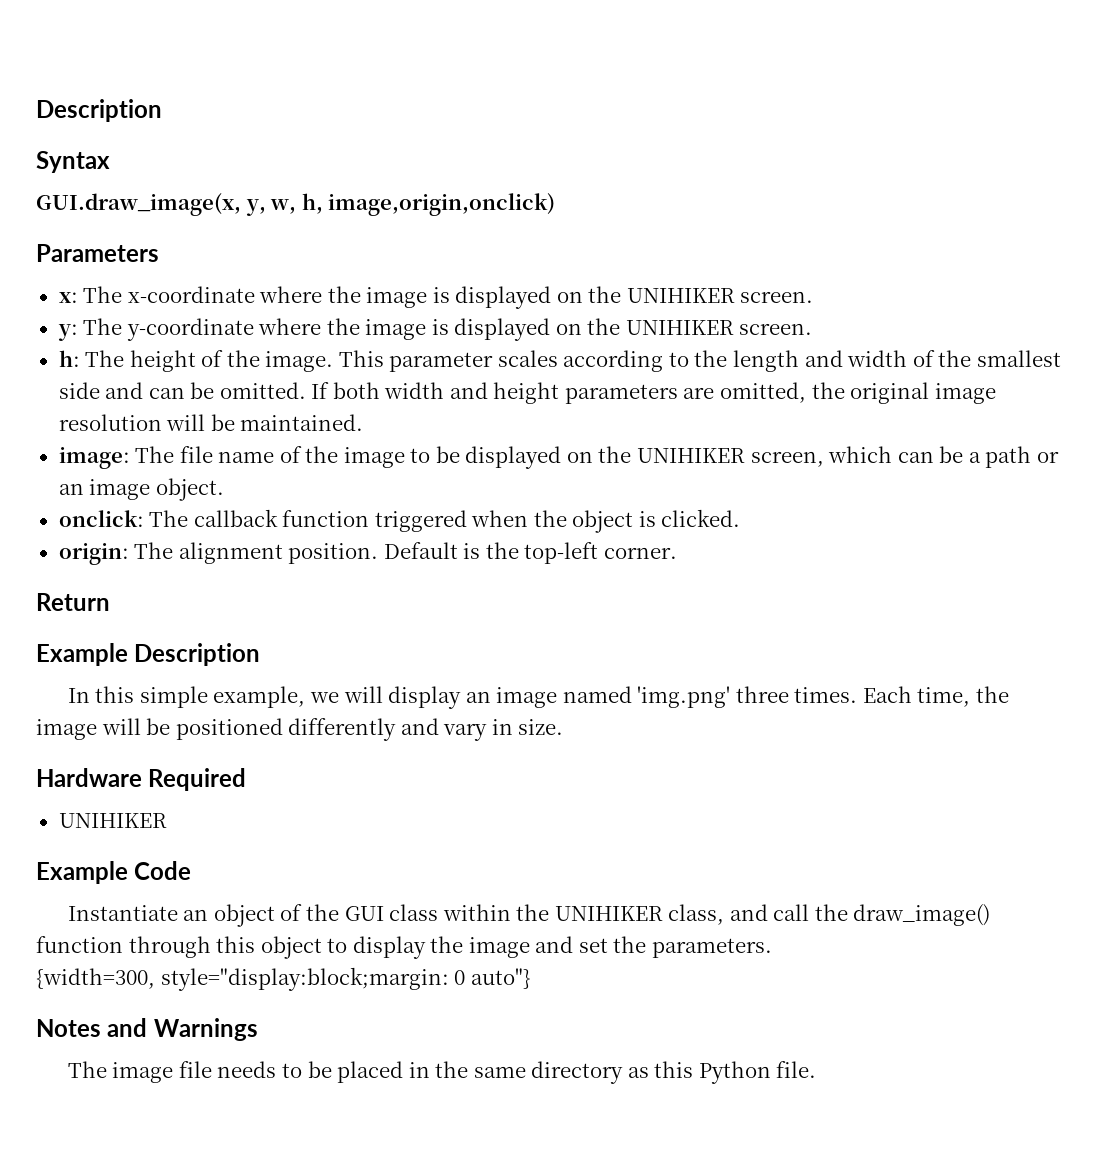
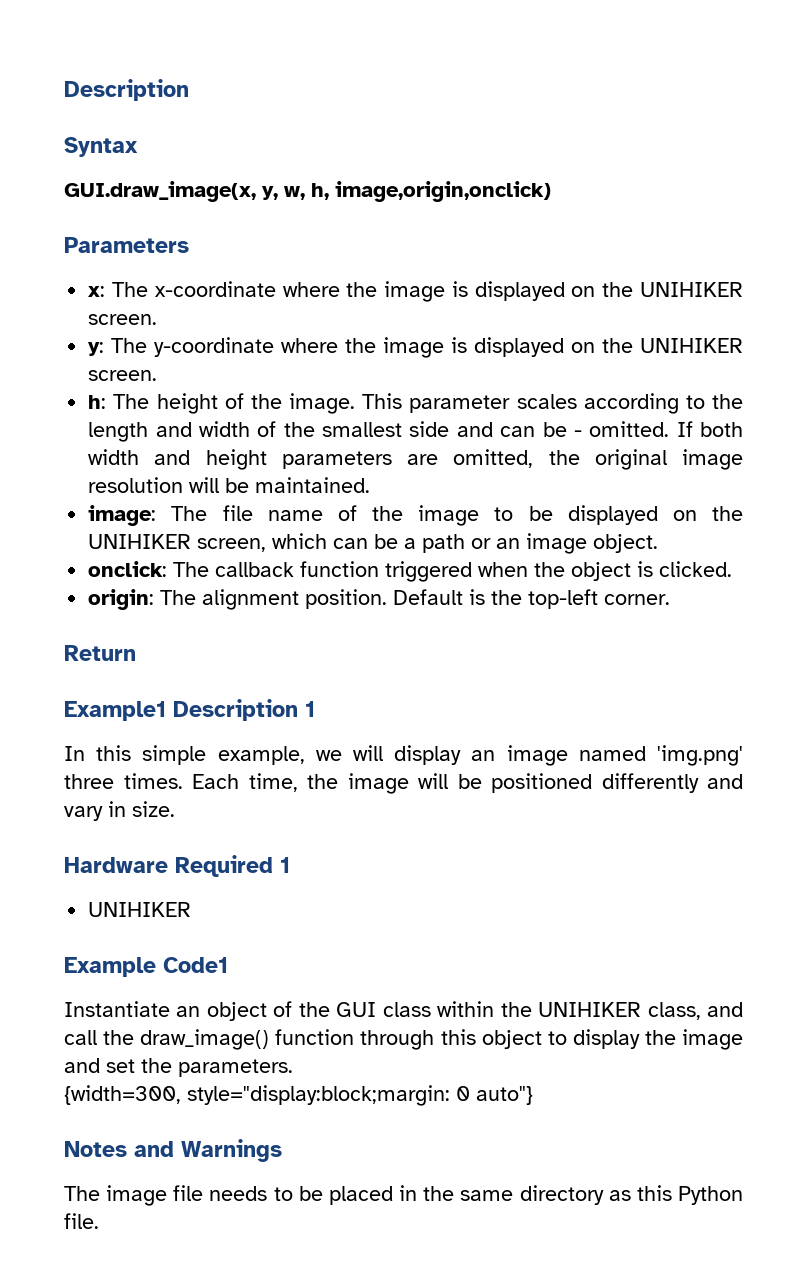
- This parameter scales according to the length and width of the smallest side and can be omitted.
+ This parameter scales according to the length and width of the smallest side and can be - omitted.
- Example Description
+ Example1 Description 1
- Hardware Required
+ Hardware Required 1
- Example Code
+ Example Code1

